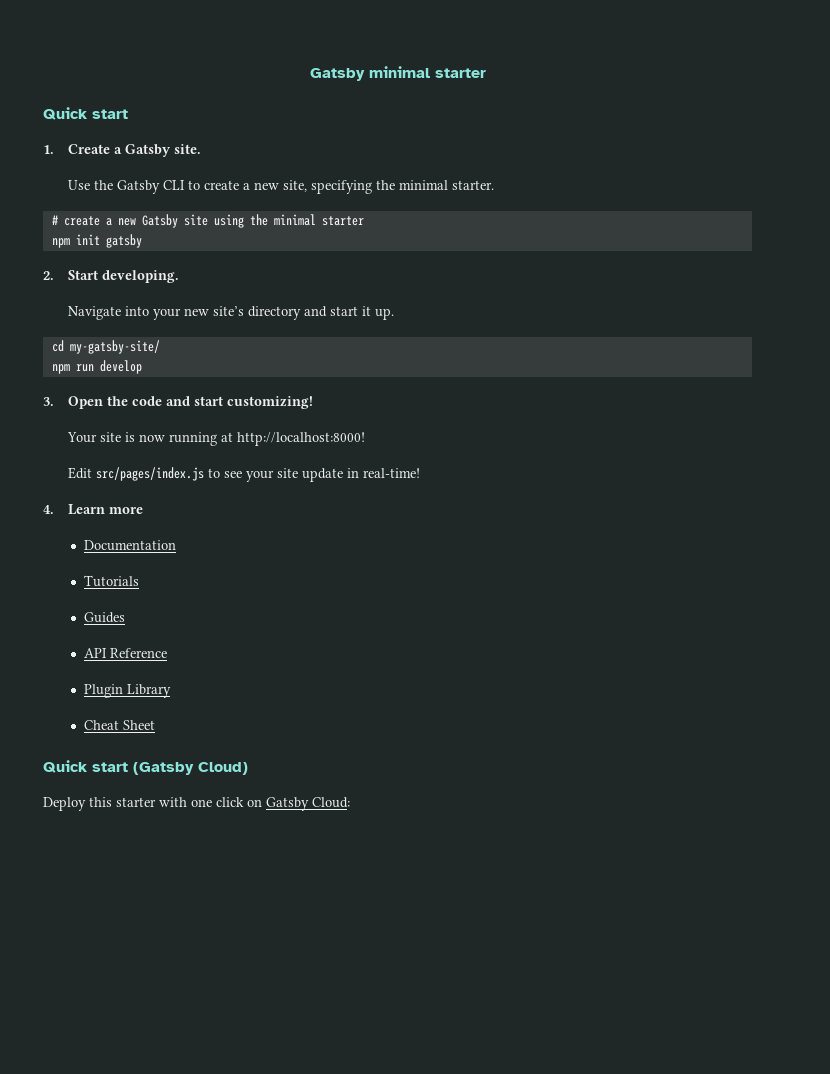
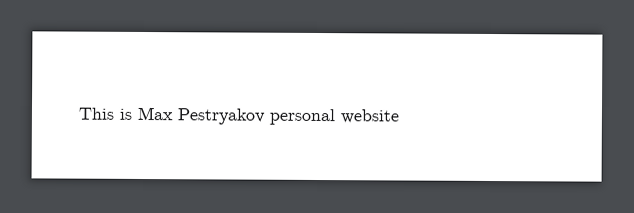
- Gatsby minimal starter
- Quick start
- 1. Create a Gatsby site.
- Use the Gatsby CLI to create a new site, specifying the minimal starter.
- # create a new Gatsby site using the minimal starter
- npm init gatsby
- 2. Start developing.
- Navigate into your new site’s directory and start it up.
- cd my-gatsby-site/
- npm run develop
- 3. Open the code and start customizing!
- Your site is now running at http://localhost:8000!
- Edit src/pages/index.js to see your site update in real-time!
- 4. Learn more
- Documentation
- Tutorials
- Guides
- API Reference
- Plugin Library
- Cheat Sheet
- Quick start (Gatsby Cloud)
- Deploy this starter with one click on Gatsby Cloud:
+ This is Max Pestryakov personal website

